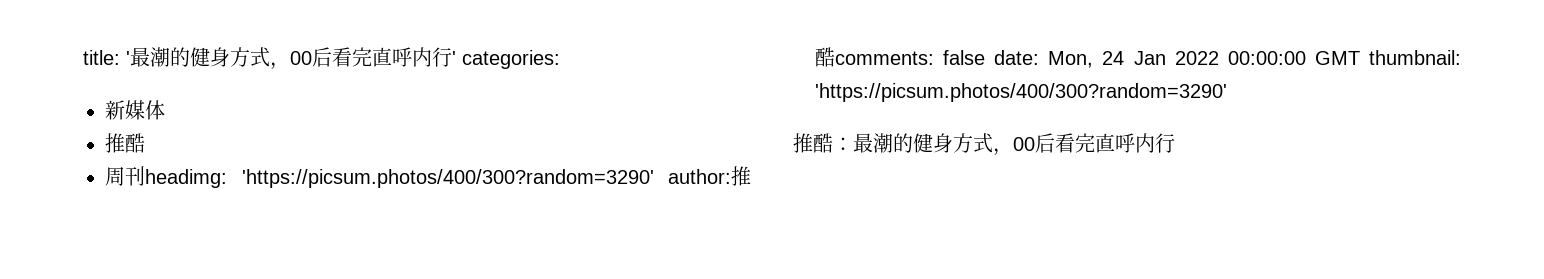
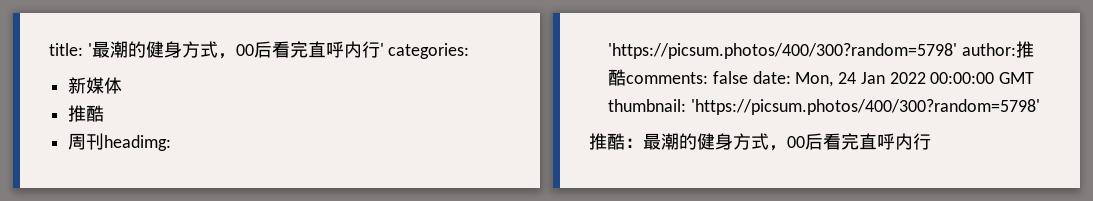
- 周刊headimg: 'https://picsum.photos/400/300?random=3290' author:推酷comments: false date: Mon, 24 Jan 2022 00:00:00 GMT thumbnail: 'https://picsum.photos/400/300?random=3290'
+ 周刊headimg: 'https://picsum.photos/400/300?random=5798' author:推酷comments: false date: Mon, 24 Jan 2022 00:00:00 GMT thumbnail: 'https://picsum.photos/400/300?random=5798'

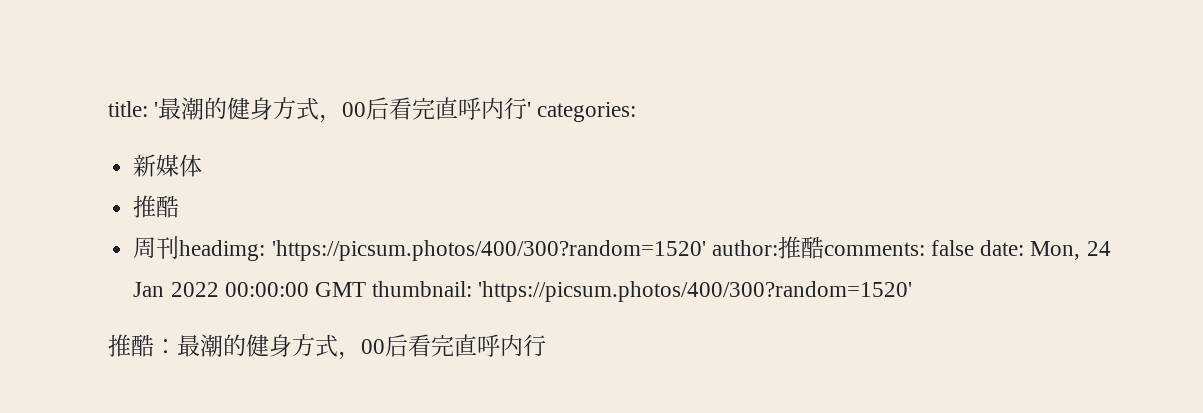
- 周刊headimg: 'https://picsum.photos/400/300?random=5798' author:推酷comments: false date: Mon, 24 Jan 2022 00:00:00 GMT thumbnail: 'https://picsum.photos/400/300?random=5798'
+ 周刊headimg: 'https://picsum.photos/400/300?random=1520' author:推酷comments: false date: Mon, 24 Jan 2022 00:00:00 GMT thumbnail: 'https://picsum.photos/400/300?random=1520'

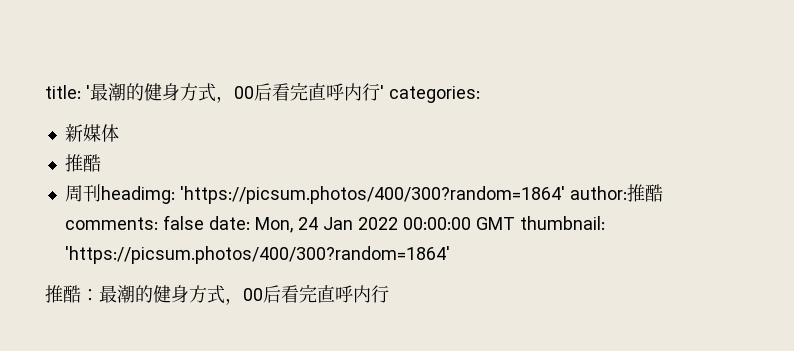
- 周刊headimg: 'https://picsum.photos/400/300?random=1520' author:推酷comments: false date: Mon, 24 Jan 2022 00:00:00 GMT thumbnail: 'https://picsum.photos/400/300?random=1520'
+ 周刊headimg: 'https://picsum.photos/400/300?random=1864' author:推酷comments: false date: Mon, 24 Jan 2022 00:00:00 GMT thumbnail: 'https://picsum.photos/400/300?random=1864'

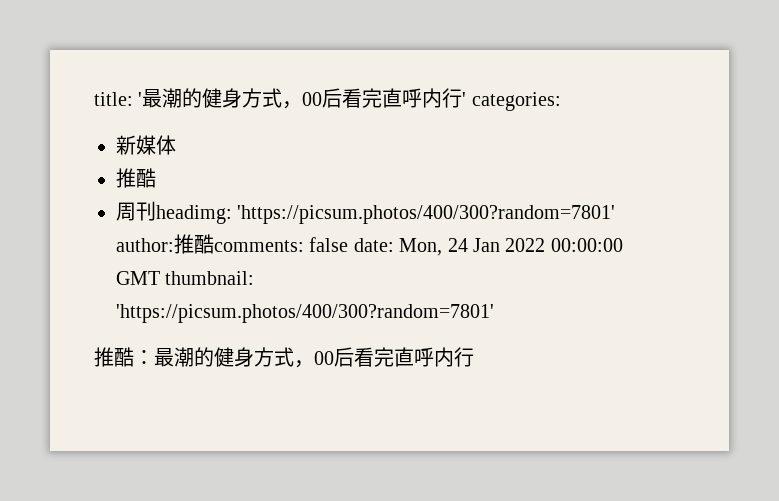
- 周刊headimg: 'https://picsum.photos/400/300?random=1864' author:推酷comments: false date: Mon, 24 Jan 2022 00:00:00 GMT thumbnail: 'https://picsum.photos/400/300?random=1864'
+ 周刊headimg: 'https://picsum.photos/400/300?random=7801' author:推酷comments: false date: Mon, 24 Jan 2022 00:00:00 GMT thumbnail: 'https://picsum.photos/400/300?random=7801'

